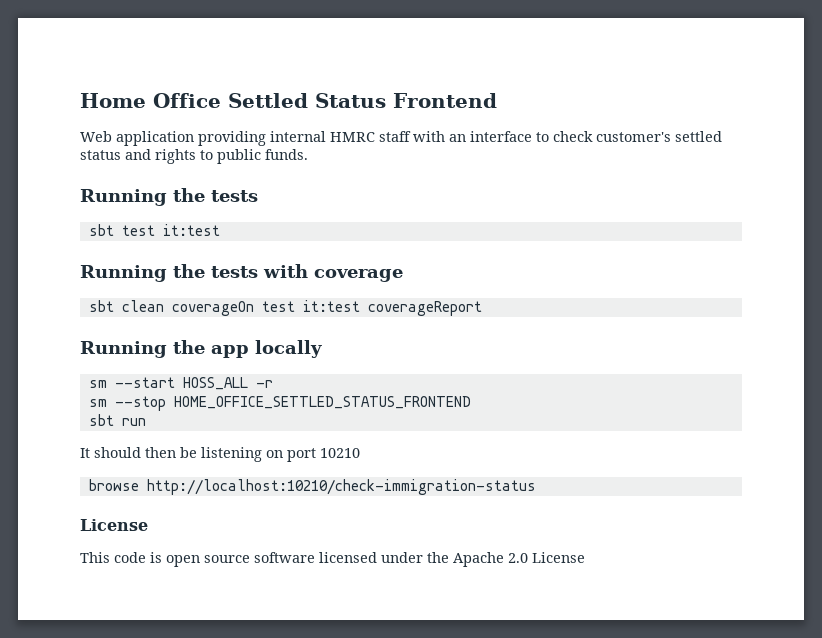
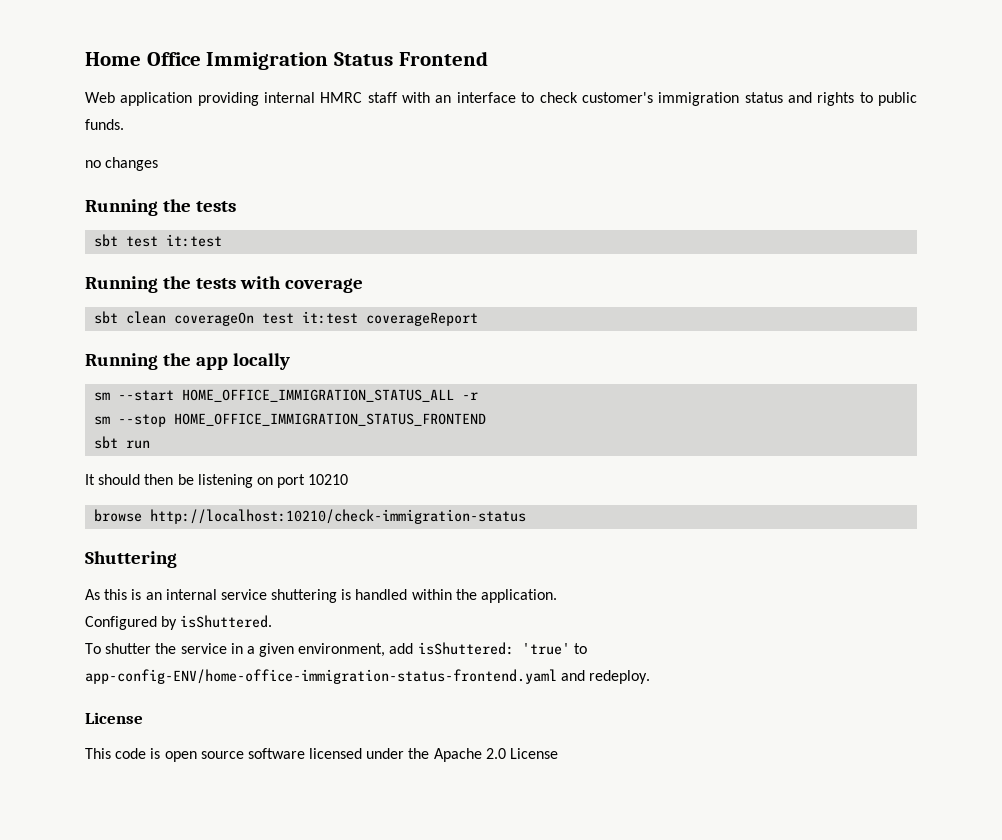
- Home Office Settled Status Frontend
+ Home Office Immigration Status Frontend
- Web application providing internal HMRC staff with an interface to check customer's settled status and rights to public funds.
+ Web application providing internal HMRC staff with an interface to check customer's immigration status and rights to public funds.
+ no changes
- sm --start HOSS_ALL -r
+ sm --start HOME_OFFICE_IMMIGRATION_STATUS_ALL -r
- sm --stop HOME_OFFICE_SETTLED_STATUS_FRONTEND
+ sm --stop HOME_OFFICE_IMMIGRATION_STATUS_FRONTEND
+ Shuttering
+ As this is an internal service shuttering is handled within the application.
+ Configured by isShuttered.
+ To shutter the service in a given environment, add isShuttered: 'true' to app-config-ENV/home-office-immigration-status-frontend.yaml and redeploy.

